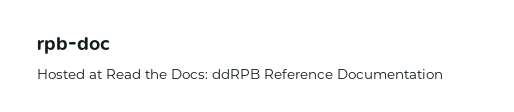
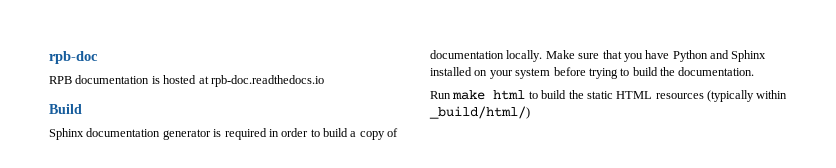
- Hosted at Read the Docs: ddRPB Reference Documentation
+ RPB documentation is hosted at rpb-doc.readthedocs.io
+ Build
+ Sphinx documentation generator is required in order to build a copy of documentation locally. Make sure that you have Python and Sphinx installed on your system before trying to build the documentation.
+ Run make html to build the static HTML resources (typically within _build/html/)

